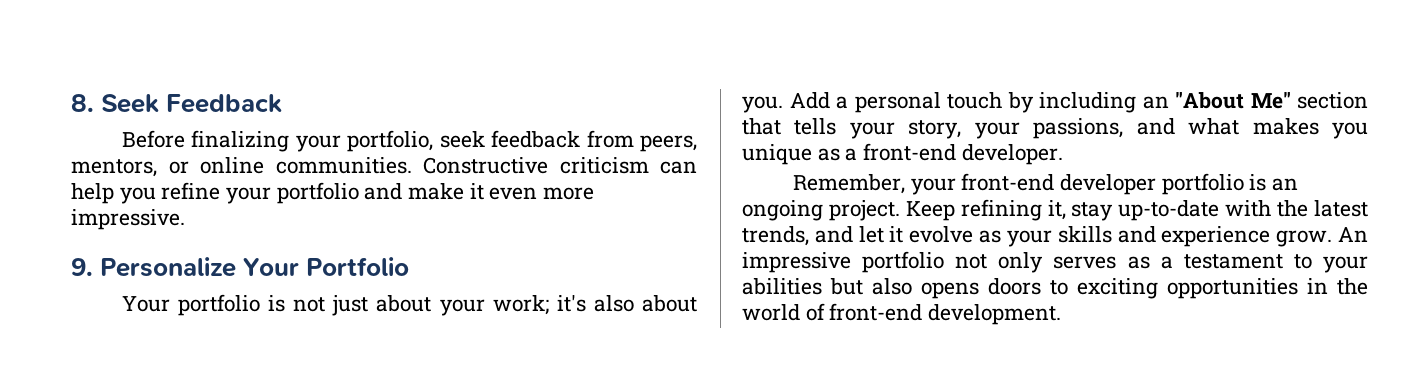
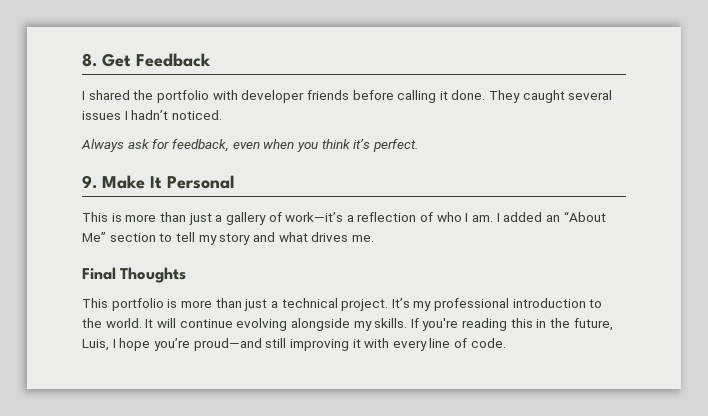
- 8. Seek Feedback
+ 8. Get Feedback
- Before finalizing your portfolio, seek feedback from peers, mentors, or online communities. Constructive criticism can help you refine your portfolio and make it even more impressive.
- 9. Personalize Your Portfolio
- Your portfolio is not just about your work; it's also about you. Add a personal touch by including an "About Me" section that tells your story, your passions, and what makes you unique as a front-end developer.
- Remember, your front-end developer portfolio is an ongoing project. Keep refining it, stay up-to-date with the latest trends, and let it evolve as your skills and experience grow. An impressive portfolio not only serves as a testament to your abilities but also opens doors to exciting opportunities in the world of front-end development.
+ I shared the portfolio with developer friends before calling it done. They caught several issues I hadn’t noticed.
+ Always ask for feedback, even when you think it’s perfect.
+ 9. Make It Personal
+ This is more than just a gallery of work—it’s a reflection of who I am. I added an “About Me” section to tell my story and what drives me.
+ Final Thoughts
+ This portfolio is more than just a technical project. It’s my professional introduction to the world. It will continue evolving alongside my skills. If you're reading this in the future, Luis, I hope you’re proud—and still improving it with every line of code.

